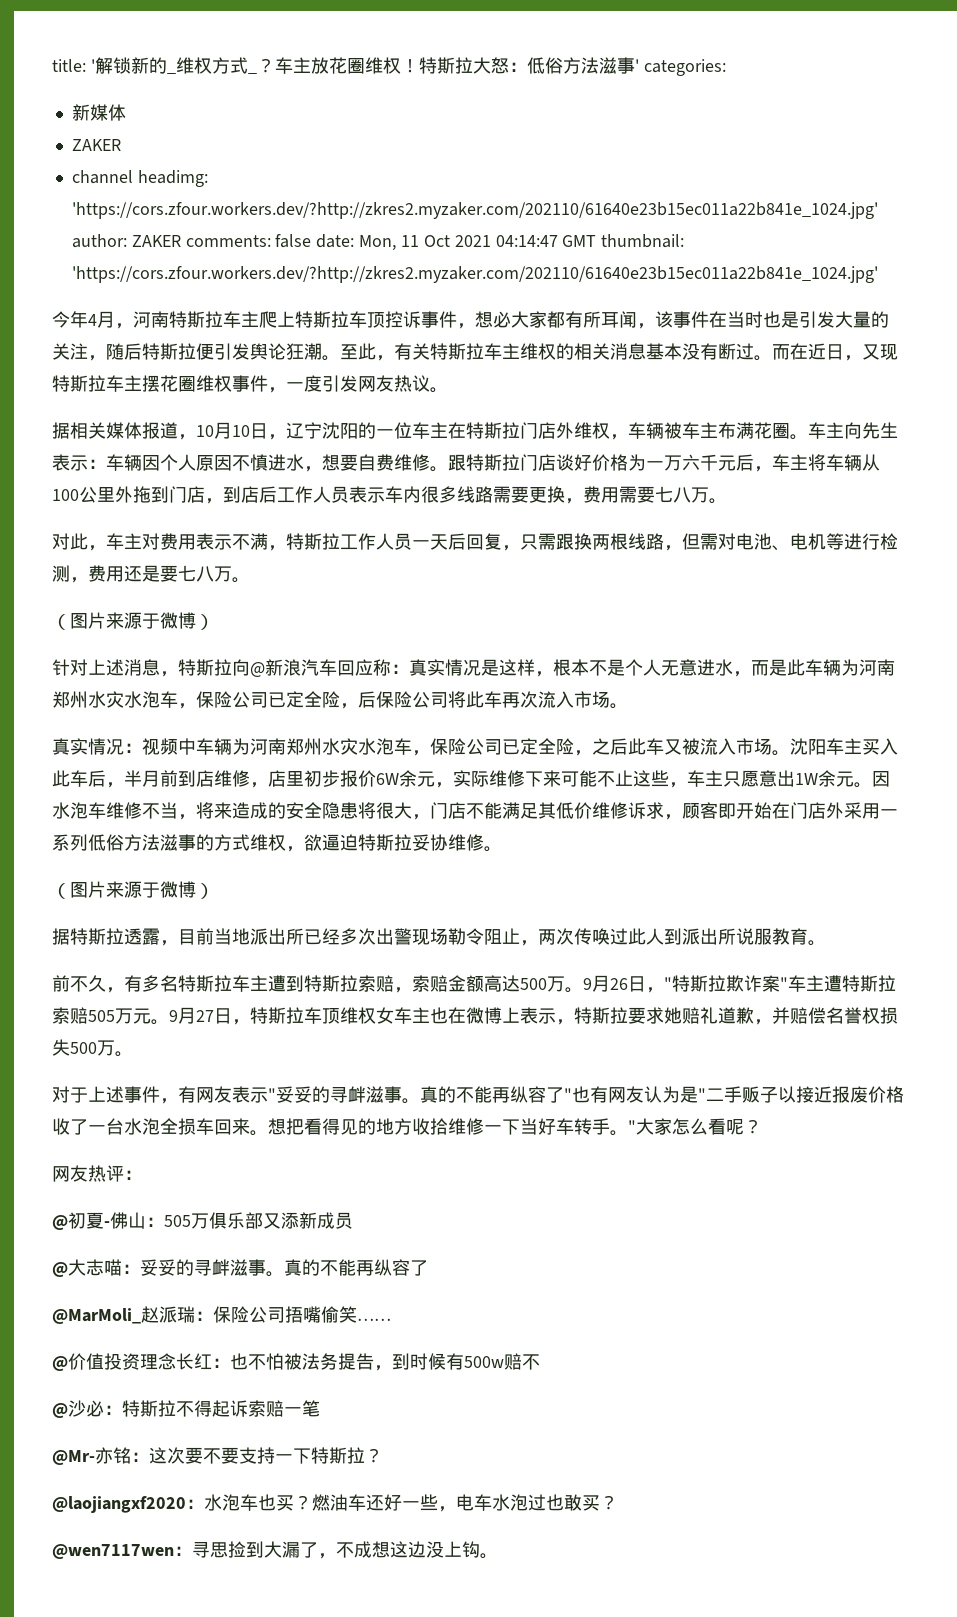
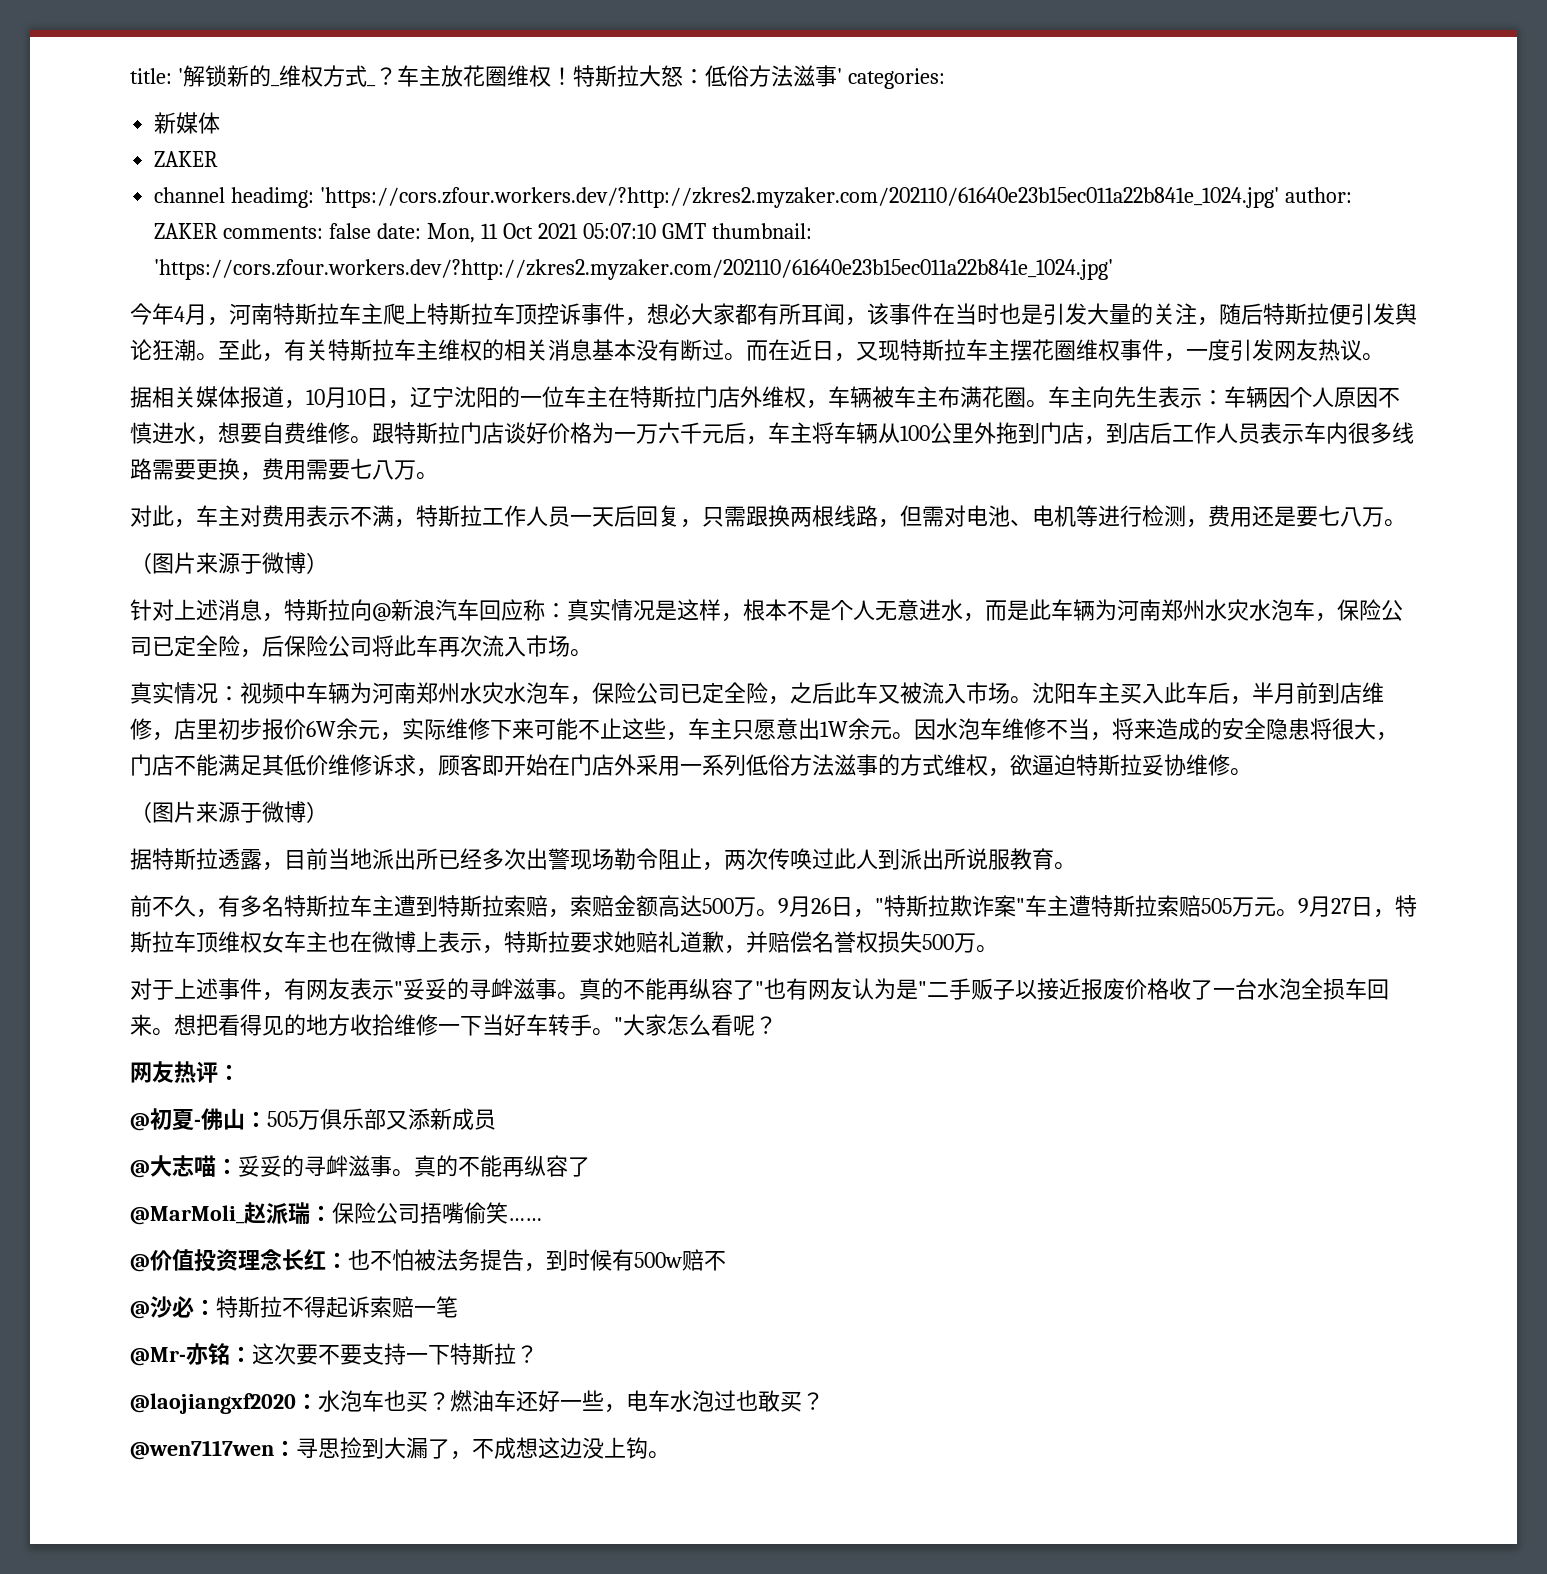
- channel headimg: 'https://cors.zfour.workers.dev/?http://zkres2.myzaker.com/202110/61640e23b15ec011a22b841e_1024.jpg' author: ZAKER comments: false date: Mon, 11 Oct 2021 04:14:47 GMT thumbnail: 'https://cors.zfour.workers.dev/?http://zkres2.myzaker.com/202110/61640e23b15ec011a22b841e_1024.jpg'
+ channel headimg: 'https://cors.zfour.workers.dev/?http://zkres2.myzaker.com/202110/61640e23b15ec011a22b841e_1024.jpg' author: ZAKER comments: false date: Mon, 11 Oct 2021 05:07:10 GMT thumbnail: 'https://cors.zfour.workers.dev/?http://zkres2.myzaker.com/202110/61640e23b15ec011a22b841e_1024.jpg'

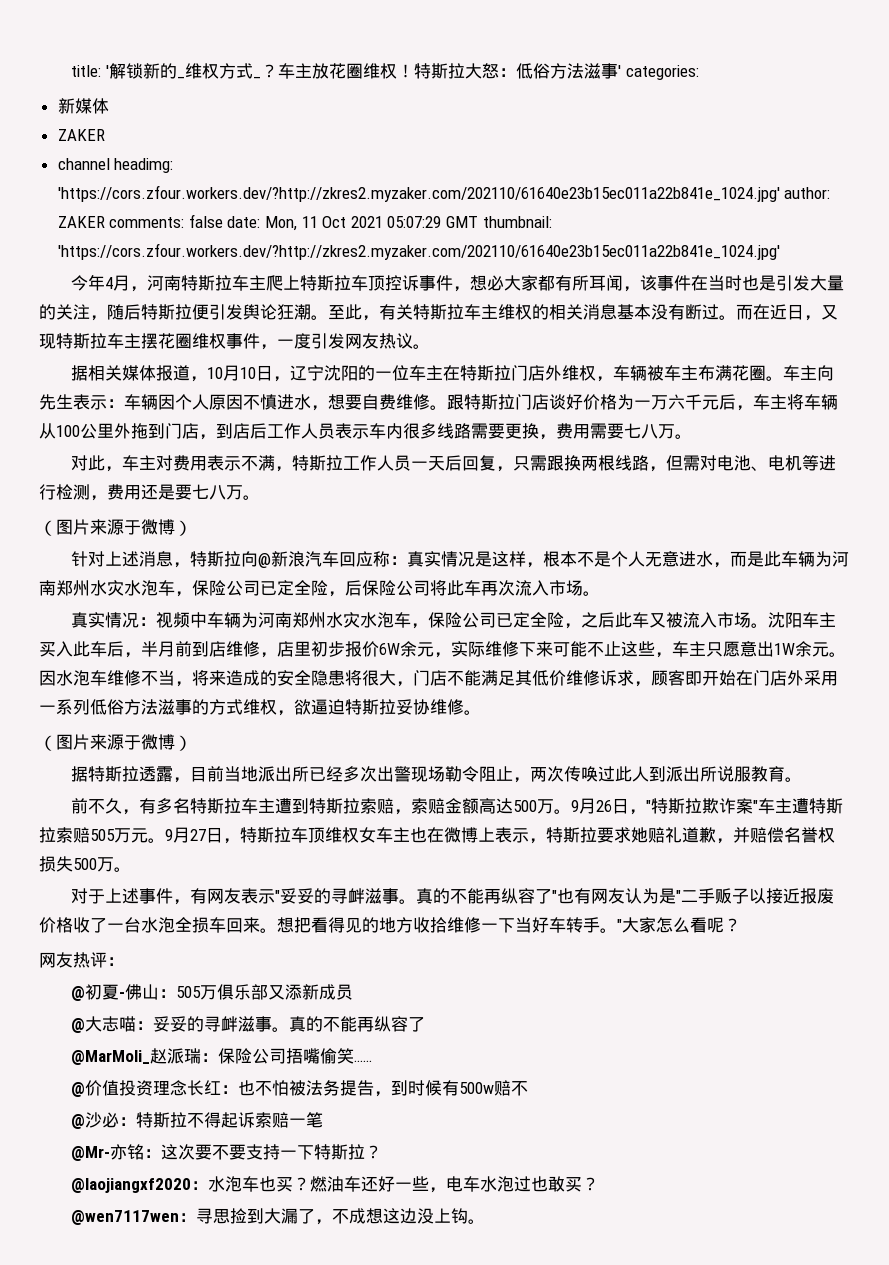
- channel headimg: 'https://cors.zfour.workers.dev/?http://zkres2.myzaker.com/202110/61640e23b15ec011a22b841e_1024.jpg' author: ZAKER comments: false date: Mon, 11 Oct 2021 05:07:10 GMT thumbnail: 'https://cors.zfour.workers.dev/?http://zkres2.myzaker.com/202110/61640e23b15ec011a22b841e_1024.jpg'
+ channel headimg: 'https://cors.zfour.workers.dev/?http://zkres2.myzaker.com/202110/61640e23b15ec011a22b841e_1024.jpg' author: ZAKER comments: false date: Mon, 11 Oct 2021 05:07:29 GMT thumbnail: 'https://cors.zfour.workers.dev/?http://zkres2.myzaker.com/202110/61640e23b15ec011a22b841e_1024.jpg'

